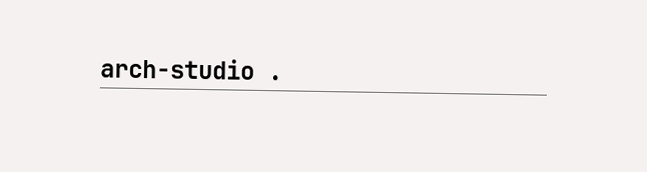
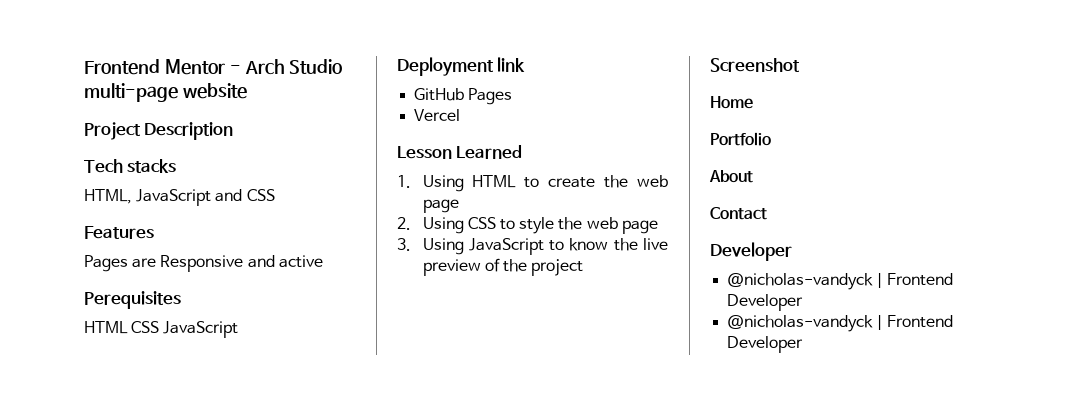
- arch-studio .
+ Frontend Mentor - Arch Studio multi-page website
+ Project Description
+ Tech stacks
+ HTML, JavaScript and CSS
+ Features
+ Pages are Responsive and active
+ Perequisites
+ HTML CSS JavaScript
+ Deployment link
+ GitHub Pages
+ Vercel
+ Lesson Learned
+ 1. Using HTML to create the web page
+ 2. Using CSS to style the web page
+ 3. Using JavaScript to know the live preview of the project
+ Screenshot
+ Home
+ Portfolio
+ About
+ Contact
+ Developer
+ @nicholas-vandyck | Frontend Developer
+ @nicholas-vandyck | Frontend Developer

